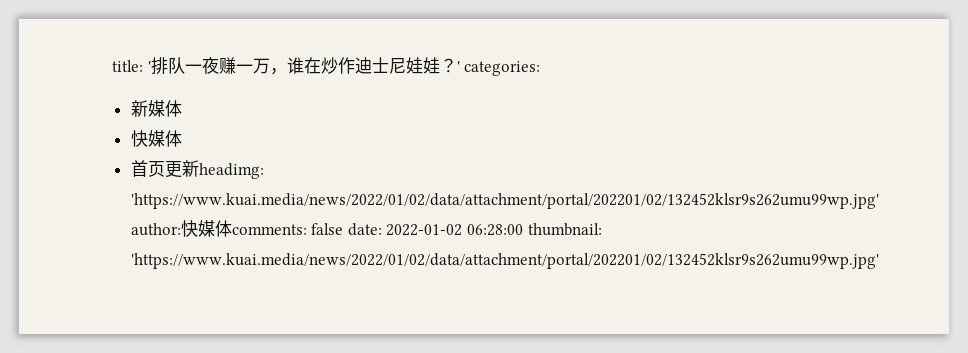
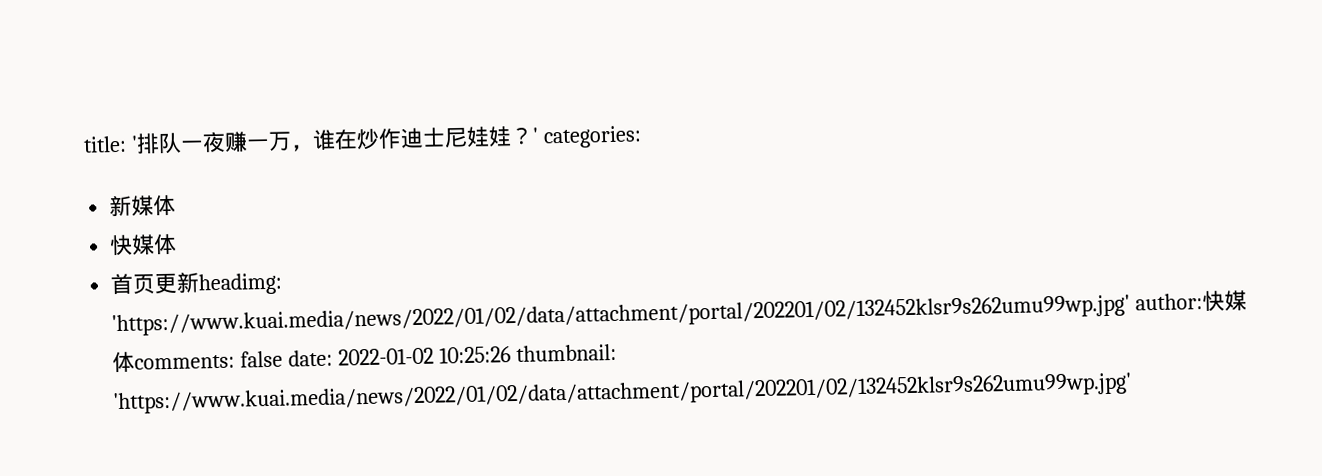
- 首页更新headimg: 'https://www.kuai.media/news/2022/01/02/data/attachment/portal/202201/02/132452klsr9s262umu99wp.jpg' author:快媒体comments: false date: 2022-01-02 06:28:00 thumbnail: 'https://www.kuai.media/news/2022/01/02/data/attachment/portal/202201/02/132452klsr9s262umu99wp.jpg'
+ 首页更新headimg: 'https://www.kuai.media/news/2022/01/02/data/attachment/portal/202201/02/132452klsr9s262umu99wp.jpg' author:快媒体comments: false date: 2022-01-02 10:25:26 thumbnail: 'https://www.kuai.media/news/2022/01/02/data/attachment/portal/202201/02/132452klsr9s262umu99wp.jpg'

